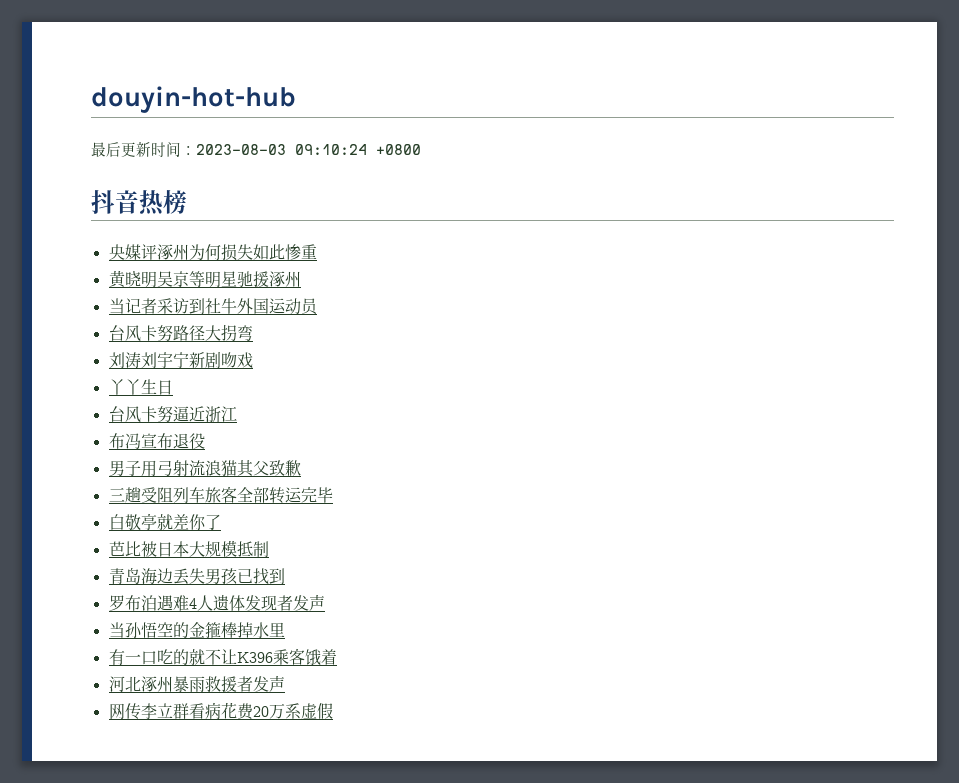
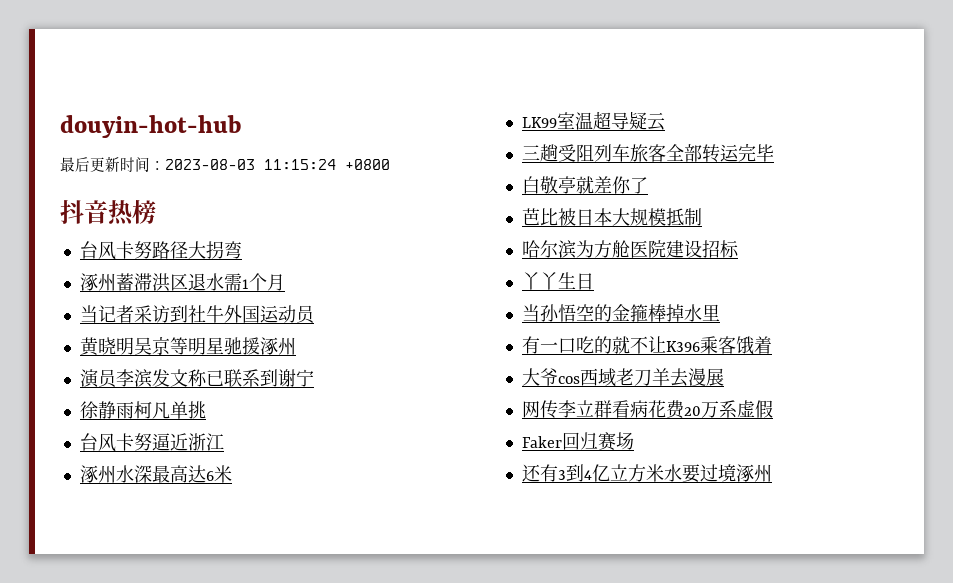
- 最后更新时间：2023-08-03 09:10:24 +0800
+ 最后更新时间：2023-08-03 11:15:24 +0800
- 央媒评涿州为何损失如此惨重
- 黄晓明吴京等明星驰援涿州
+ 台风卡努路径大拐弯
+ 涿州蓄滞洪区退水需1个月
- 台风卡努路径大拐弯
- 刘涛刘宇宁新剧吻戏
- 丫丫生日
+ 黄晓明吴京等明星驰援涿州
+ 演员李滨发文称已联系到谢宁
+ 徐静雨柯凡单挑
  台风卡努逼近浙江
- 布冯宣布退役
- 男子用弓射流浪猫其父致歉
+ 涿州水深最高达6米
+ LK99室温超导疑云
- 青岛海边丢失男孩已找到
- 罗布泊遇难4人遗体发现者发声
+ 哈尔滨为方舱医院建设招标
+ 丫丫生日
- 河北涿州暴雨救援者发声
+ 大爷cos西域老刀羊去漫展
+ Faker回归赛场
+ 还有3到4亿立方米水要过境涿州

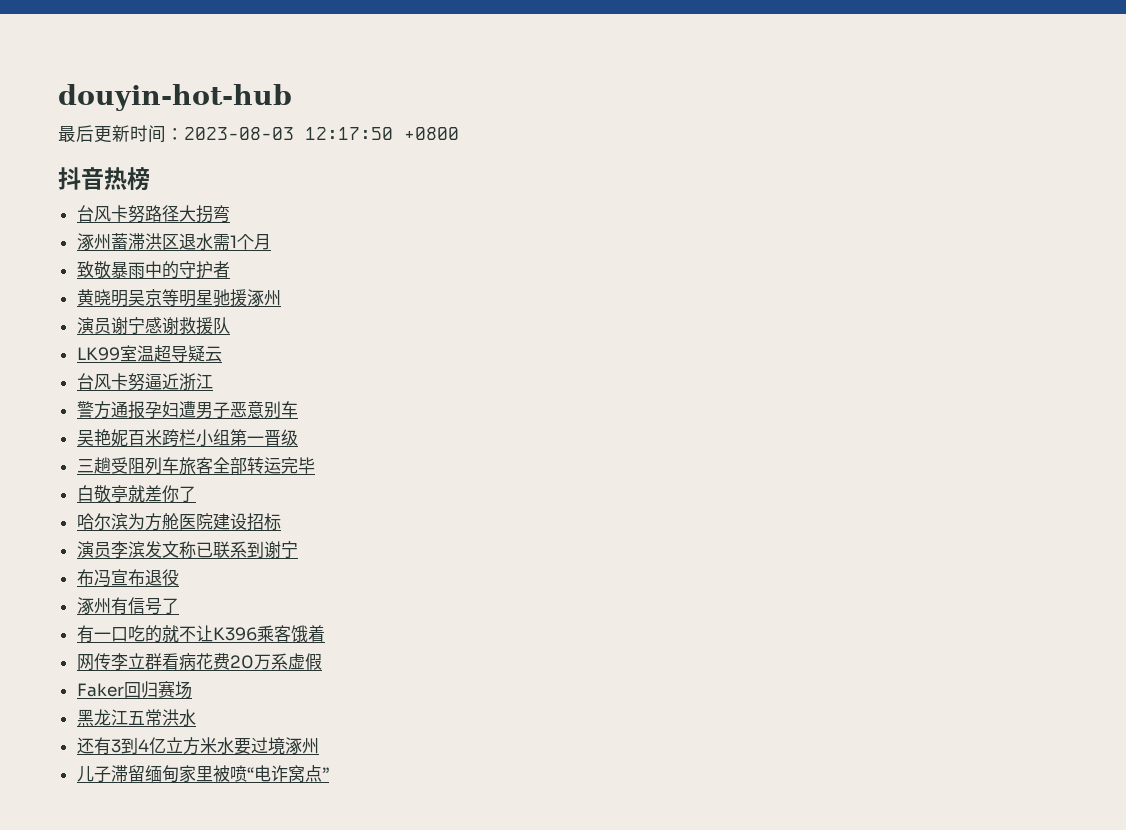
- 最后更新时间：2023-08-03 11:15:24 +0800
+ 最后更新时间：2023-08-03 12:17:50 +0800
- 当记者采访到社牛外国运动员
+ 致敬暴雨中的守护者
- 演员李滨发文称已联系到谢宁
- 徐静雨柯凡单挑
+ 演员谢宁感谢救援队
+ LK99室温超导疑云
  台风卡努逼近浙江
- 涿州水深最高达6米
- LK99室温超导疑云
+ 警方通报孕妇遭男子恶意别车
+ 吴艳妮百米跨栏小组第一晋级
- 芭比被日本大规模抵制
- 丫丫生日
- 当孙悟空的金箍棒掉水里
+ 演员李滨发文称已联系到谢宁
+ 布冯宣布退役
+ 涿州有信号了
- 大爷cos西域老刀羊去漫展
+ 黑龙江五常洪水
+ 儿子滞留缅甸家里被喷“电诈窝点”

